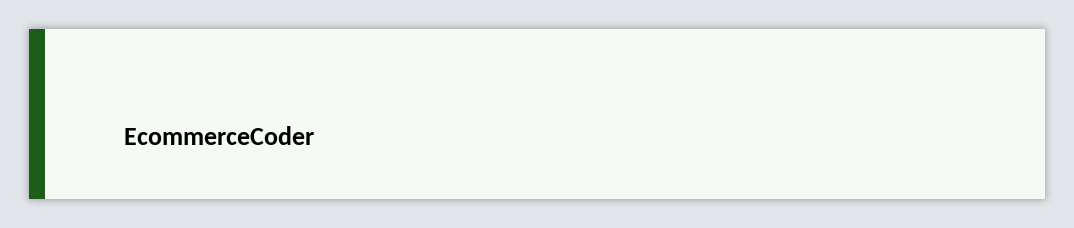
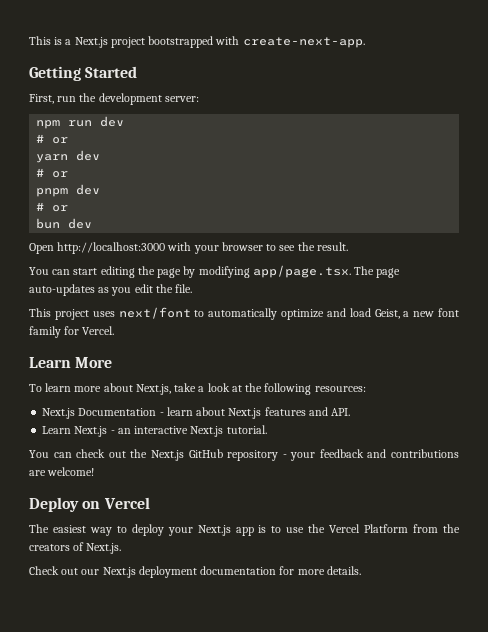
- EcommerceCoder
+ This is a Next.js project bootstrapped with create-next-app.
+ Getting Started
+ First, run the development server:
+ npm run dev
+ # or
+ yarn dev
+ # or
+ pnpm dev
+ # or
+ bun dev
+ Open http://localhost:3000 with your browser to see the result.
+ You can start editing the page by modifying app/page.tsx. The page auto-updates as you edit the file.
+ This project uses next/font to automatically optimize and load Geist, a new font family for Vercel.
+ Learn More
+ To learn more about Next.js, take a look at the following resources:
+ Next.js Documentation - learn about Next.js features and API.
+ Learn Next.js - an interactive Next.js tutorial.
+ You can check out the Next.js GitHub repository - your feedback and contributions are welcome!
+ Deploy on Vercel
+ The easiest way to deploy your Next.js app is to use the Vercel Platform from the creators of Next.js.
+ Check out our Next.js deployment documentation for more details.

